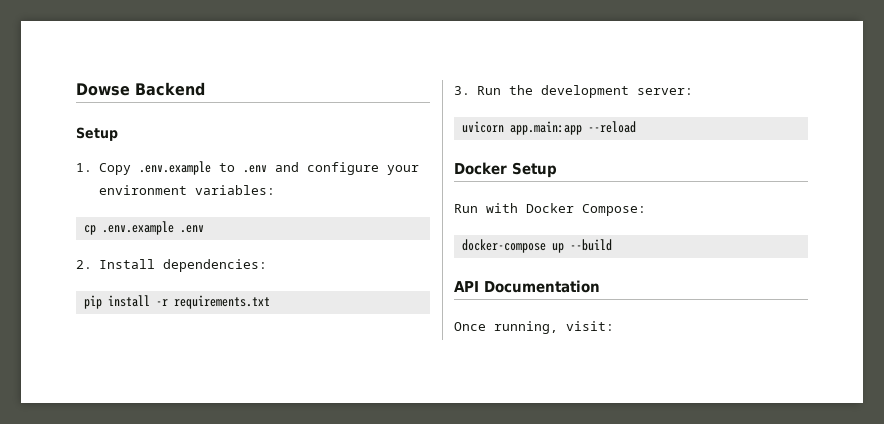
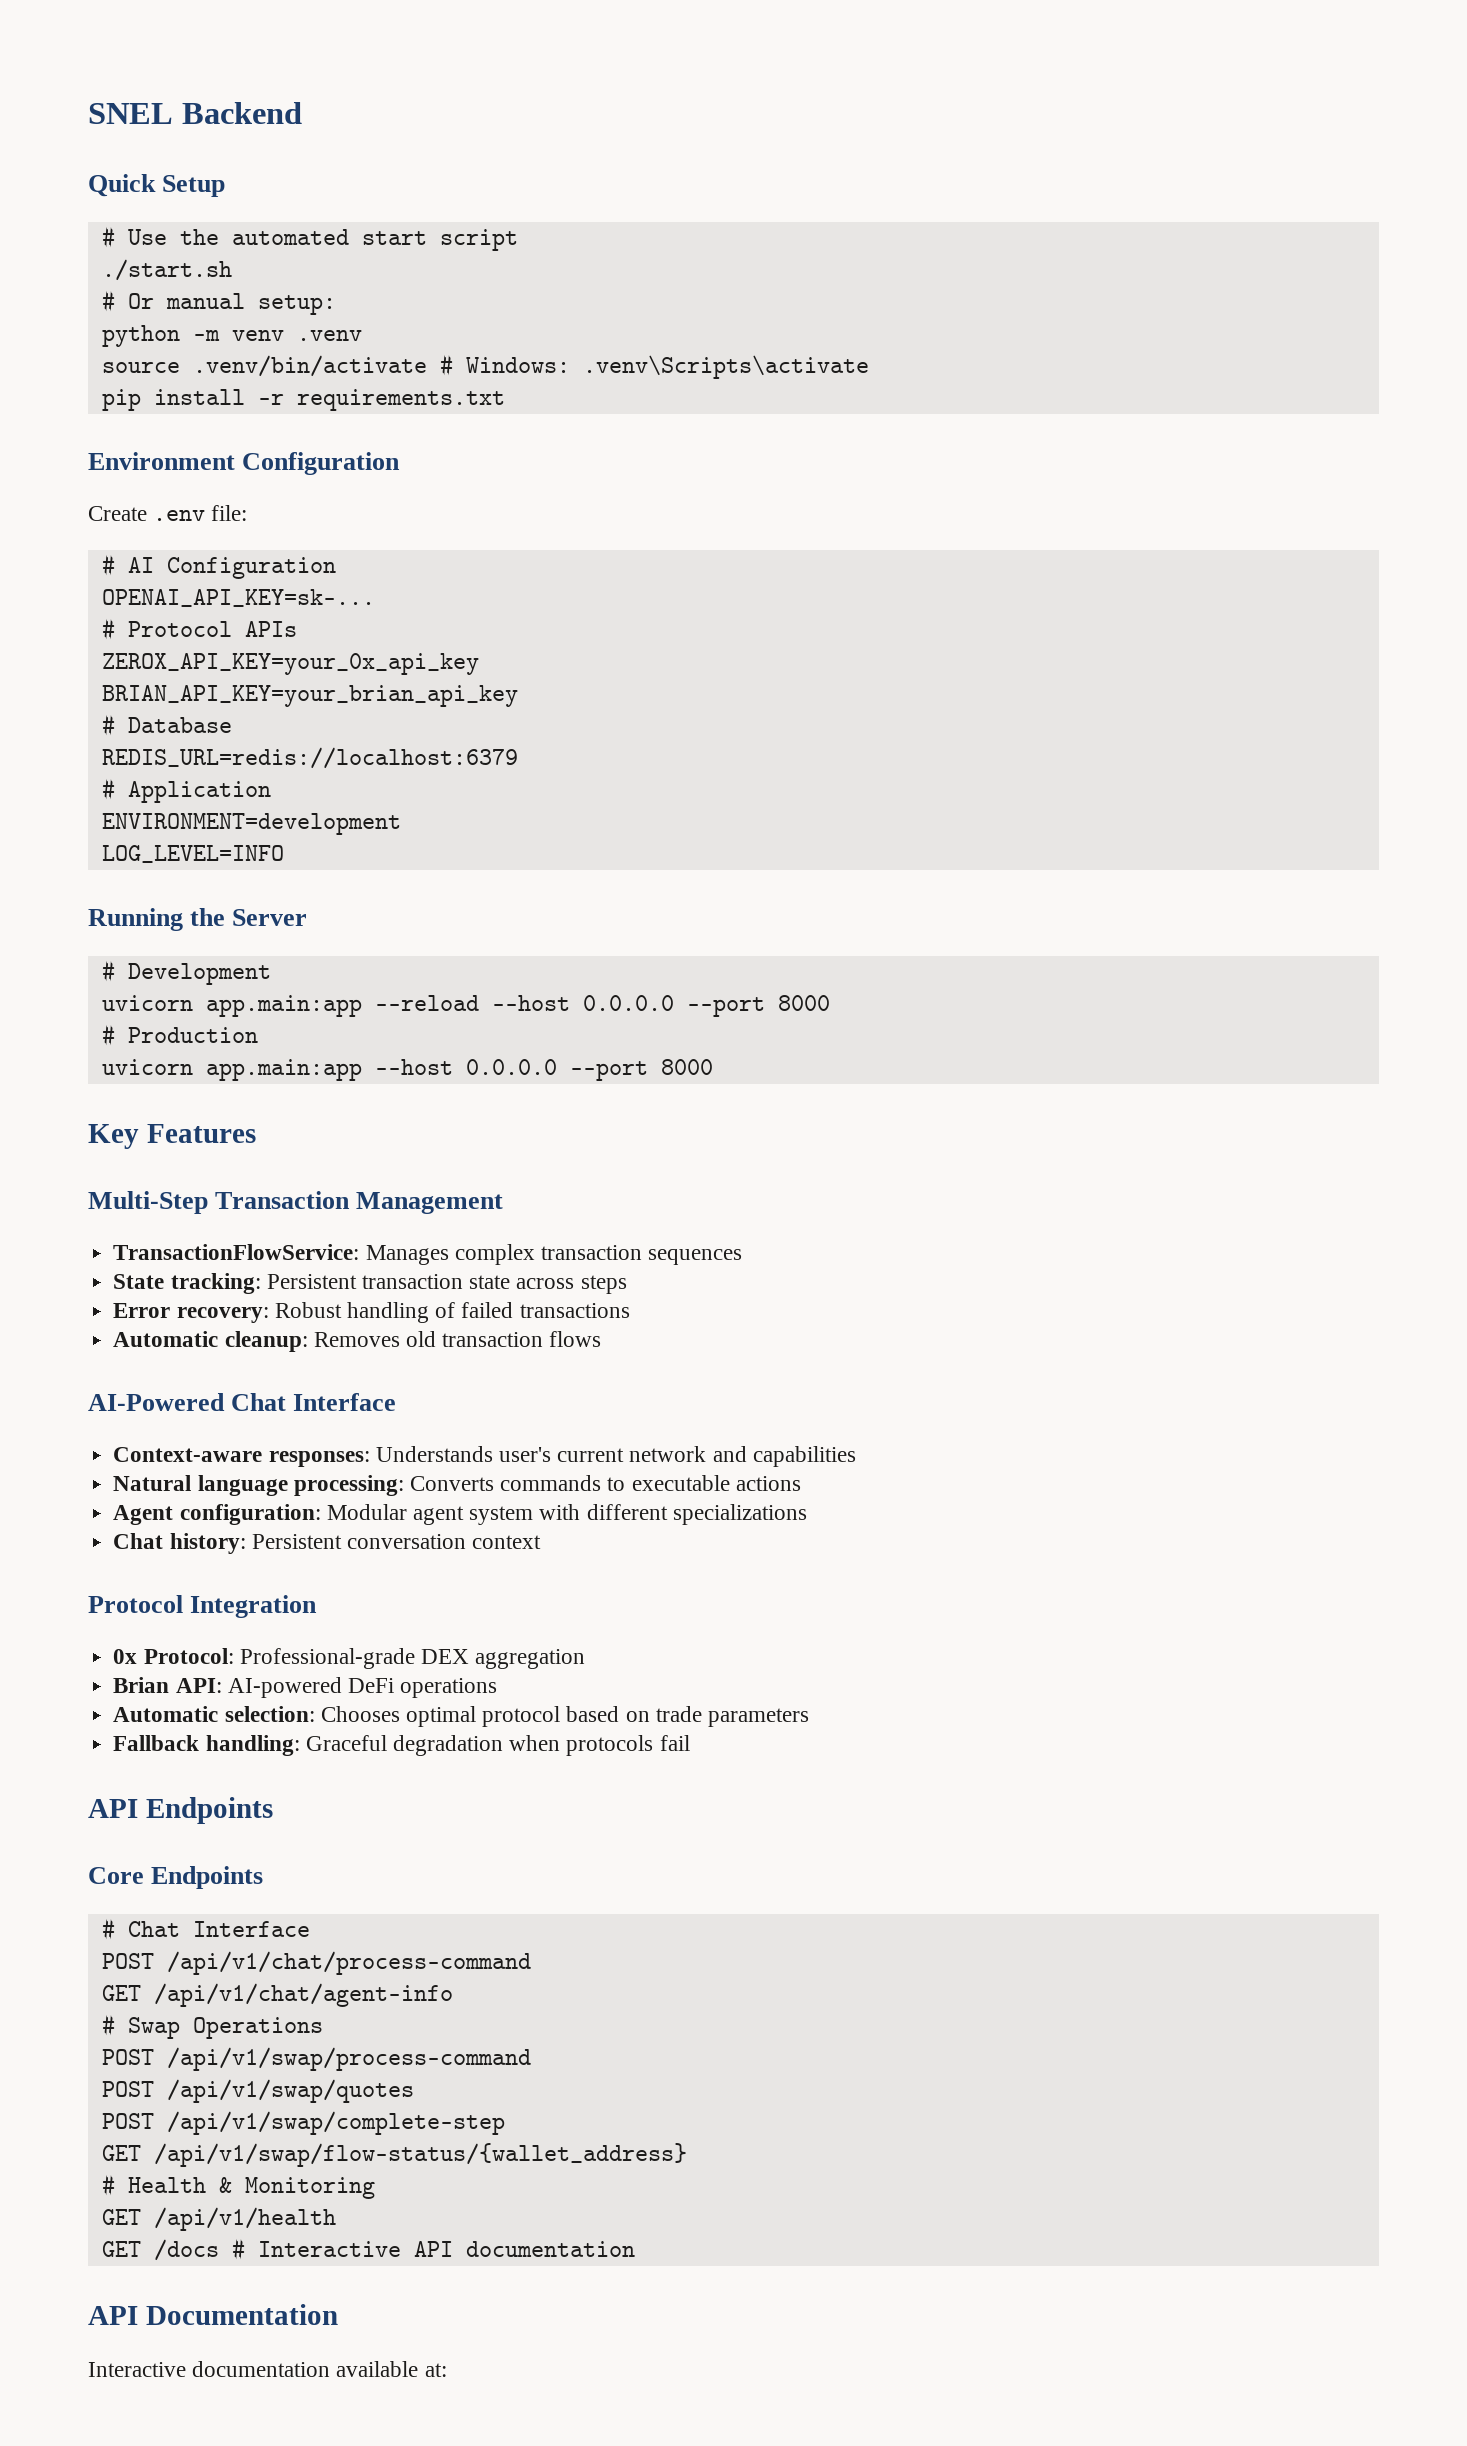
- Dowse Backend
- Setup
- 1. Copy .env.example to .env and configure your environment variables:
- cp .env.example .env
- 2. Install dependencies:
+ SNEL Backend
+ Quick Setup
+ # Use the automated start script
+ ./start.sh
+ # Or manual setup:
+ python -m venv .venv
+ source .venv/bin/activate # Windows: .venv\Scripts\activate
  pip install -r requirements.txt
- 3. Run the development server:
- uvicorn app.main:app --reload
- Docker Setup
- Run with Docker Compose:
- docker-compose up --build
+ Environment Configuration
+ Create .env file:
+ # AI Configuration
+ OPENAI_API_KEY=sk-...
+ # Protocol APIs
+ ZEROX_API_KEY=your_0x_api_key
+ BRIAN_API_KEY=your_brian_api_key
+ # Database
+ REDIS_URL=redis://localhost:6379
+ # Application
+ ENVIRONMENT=development
+ LOG_LEVEL=INFO
+ Running the Server
+ # Development
+ uvicorn app.main:app --reload --host 0.0.0.0 --port 8000
+ # Production
+ uvicorn app.main:app --host 0.0.0.0 --port 8000
+ Key Features
+ Multi-Step Transaction Management
+ TransactionFlowService: Manages complex transaction sequences
+ State tracking: Persistent transaction state across steps
+ Error recovery: Robust handling of failed transactions
+ Automatic cleanup: Removes old transaction flows
+ AI-Powered Chat Interface
+ Context-aware responses: Understands user's current network and capabilities
+ Natural language processing: Converts commands to executable actions
+ Agent configuration: Modular agent system with different specializations
+ Chat history: Persistent conversation context
+ Protocol Integration
+ 0x Protocol: Professional-grade DEX aggregation
+ Brian API: AI-powered DeFi operations
+ Automatic selection: Chooses optimal protocol based on trade parameters
+ Fallback handling: Graceful degradation when protocols fail
+ API Endpoints
+ Core Endpoints
+ # Chat Interface
+ POST /api/v1/chat/process-command
+ GET /api/v1/chat/agent-info
+ # Swap Operations
+ POST /api/v1/swap/process-command
+ POST /api/v1/swap/quotes
+ POST /api/v1/swap/complete-step
+ GET /api/v1/swap/flow-status/{wallet_address}
+ # Health & Monitoring
+ GET /api/v1/health
+ GET /docs # Interactive API documentation
  API Documentation
- Once running, visit:
+ Interactive documentation available at:

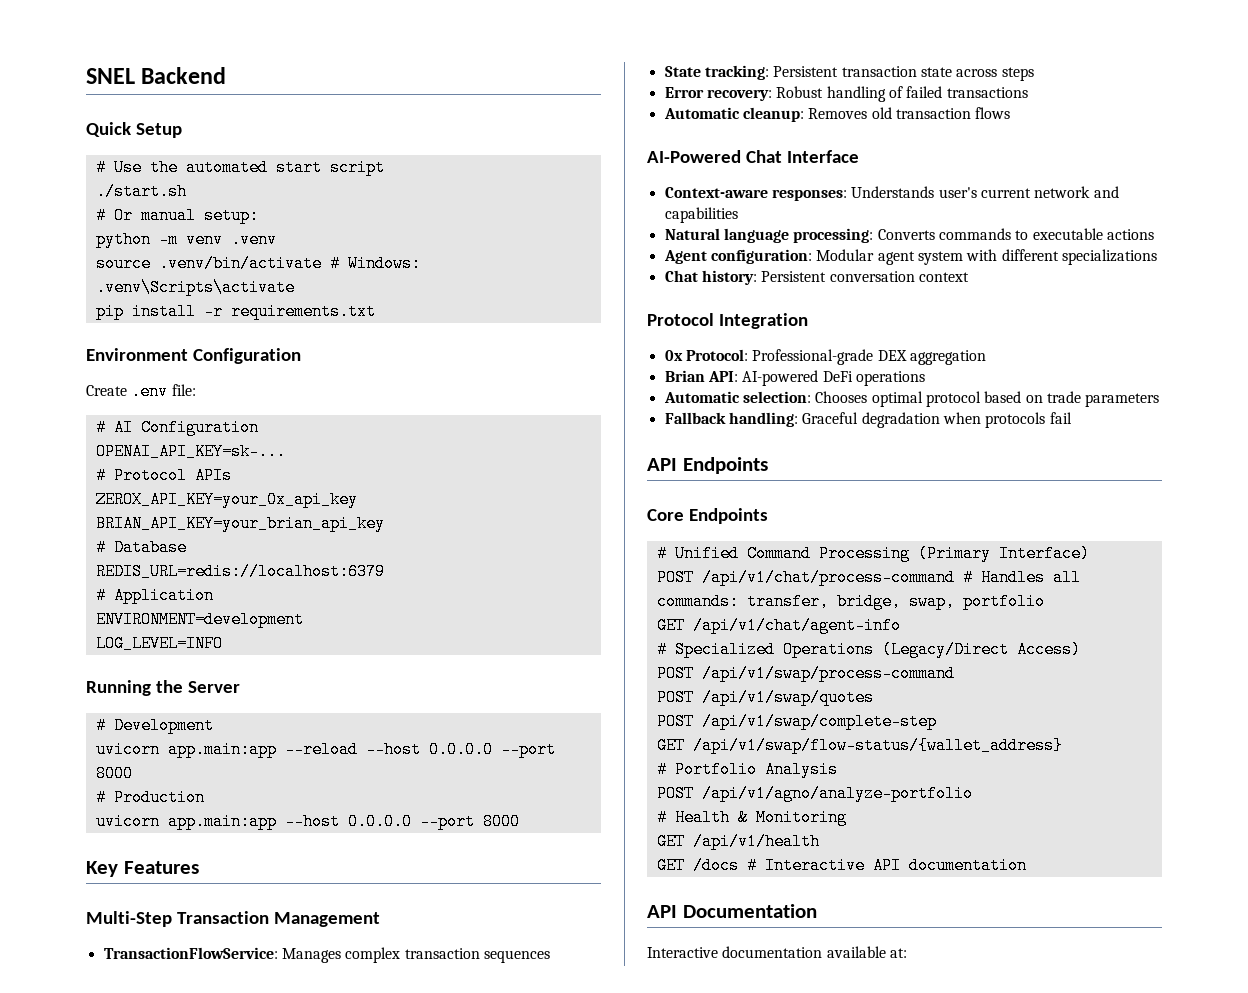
- # Chat Interface
- POST /api/v1/chat/process-command
+ # Unified Command Processing (Primary Interface)
+ POST /api/v1/chat/process-command # Handles all commands: transfer, bridge, swap, portfolio
- # Swap Operations
+ # Specialized Operations (Legacy/Direct Access)
+ # Portfolio Analysis
+ POST /api/v1/agno/analyze-portfolio

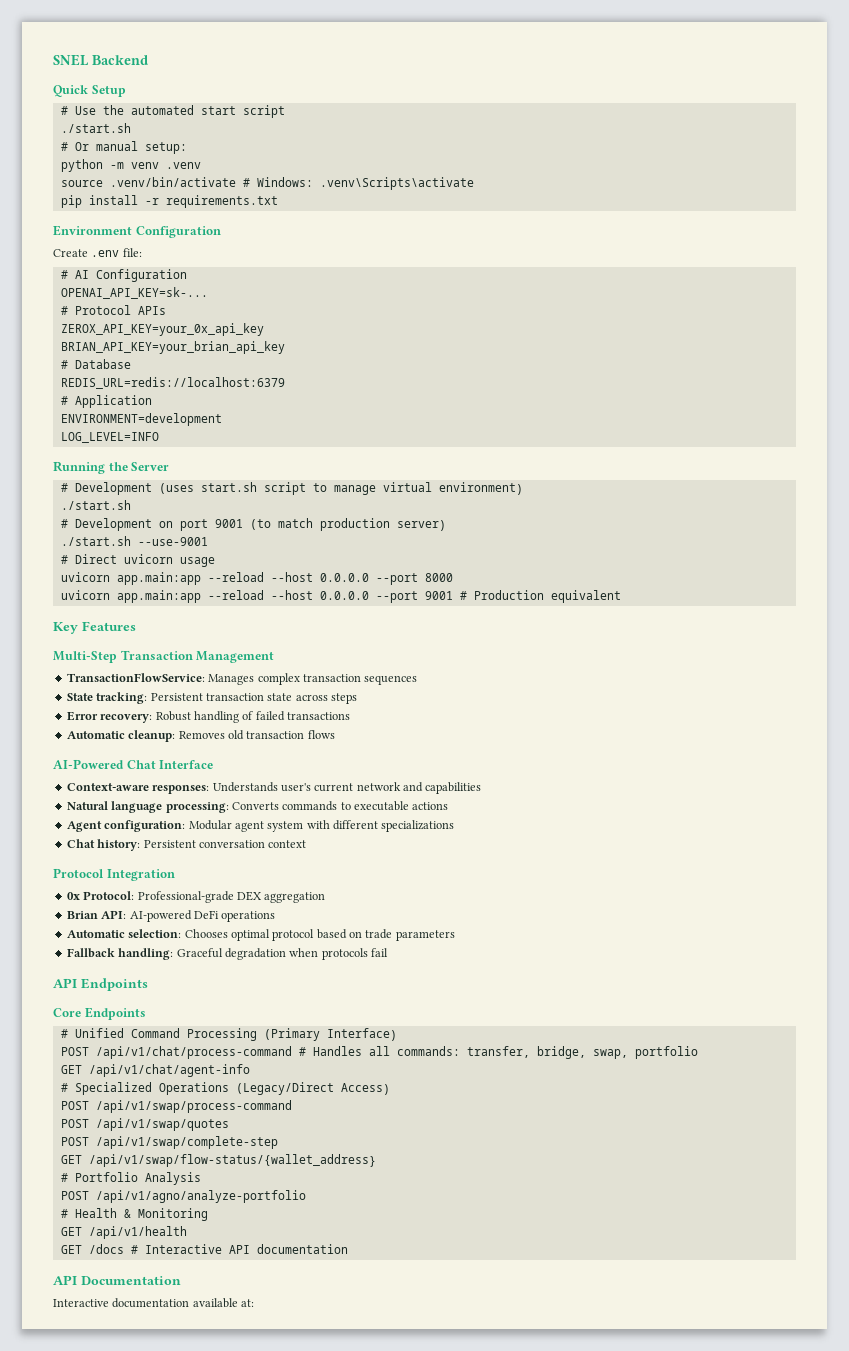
- # Development
+ # Development (uses start.sh script to manage virtual environment)
+ ./start.sh
+ # Development on port 9001 (to match production server)
+ ./start.sh --use-9001
+ # Direct uvicorn usage
- # Production
- uvicorn app.main:app --host 0.0.0.0 --port 8000
+ uvicorn app.main:app --reload --host 0.0.0.0 --port 9001 # Production equivalent

